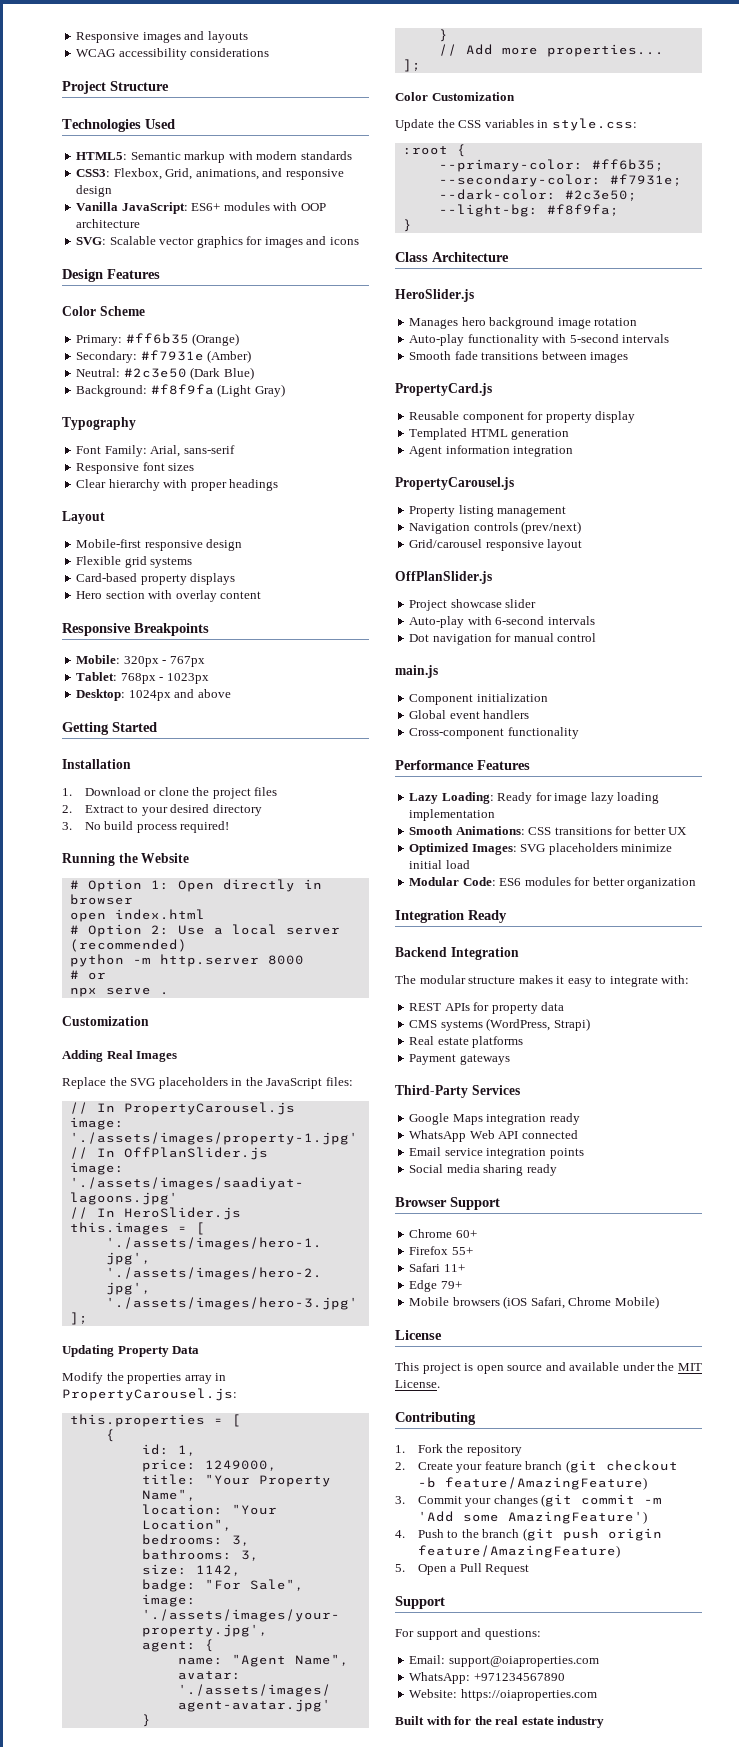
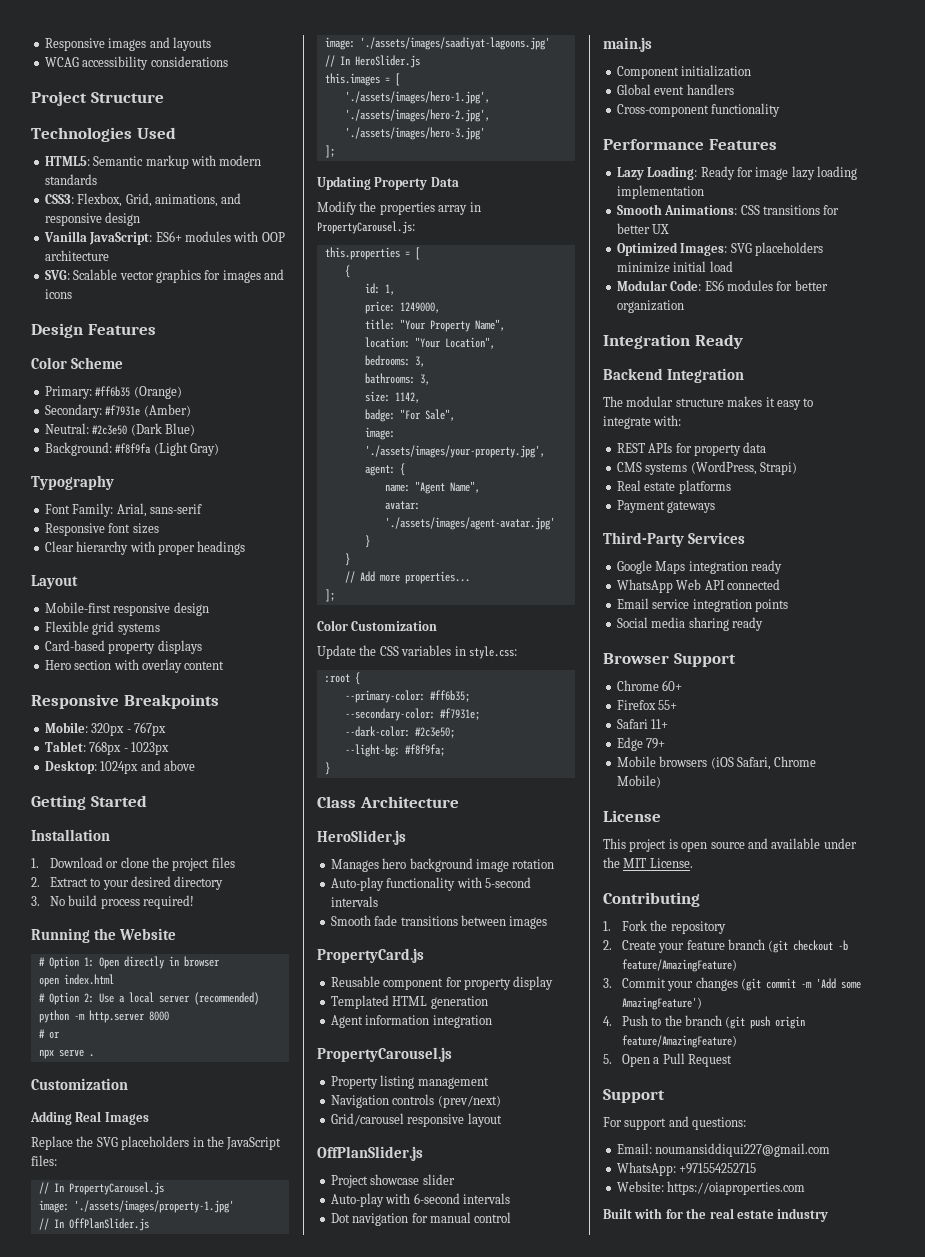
- Email: support@oiaproperties.com
+ Email: noumansiddiqui227@gmail.com
- WhatsApp: +971234567890
+ WhatsApp: +971554252715

